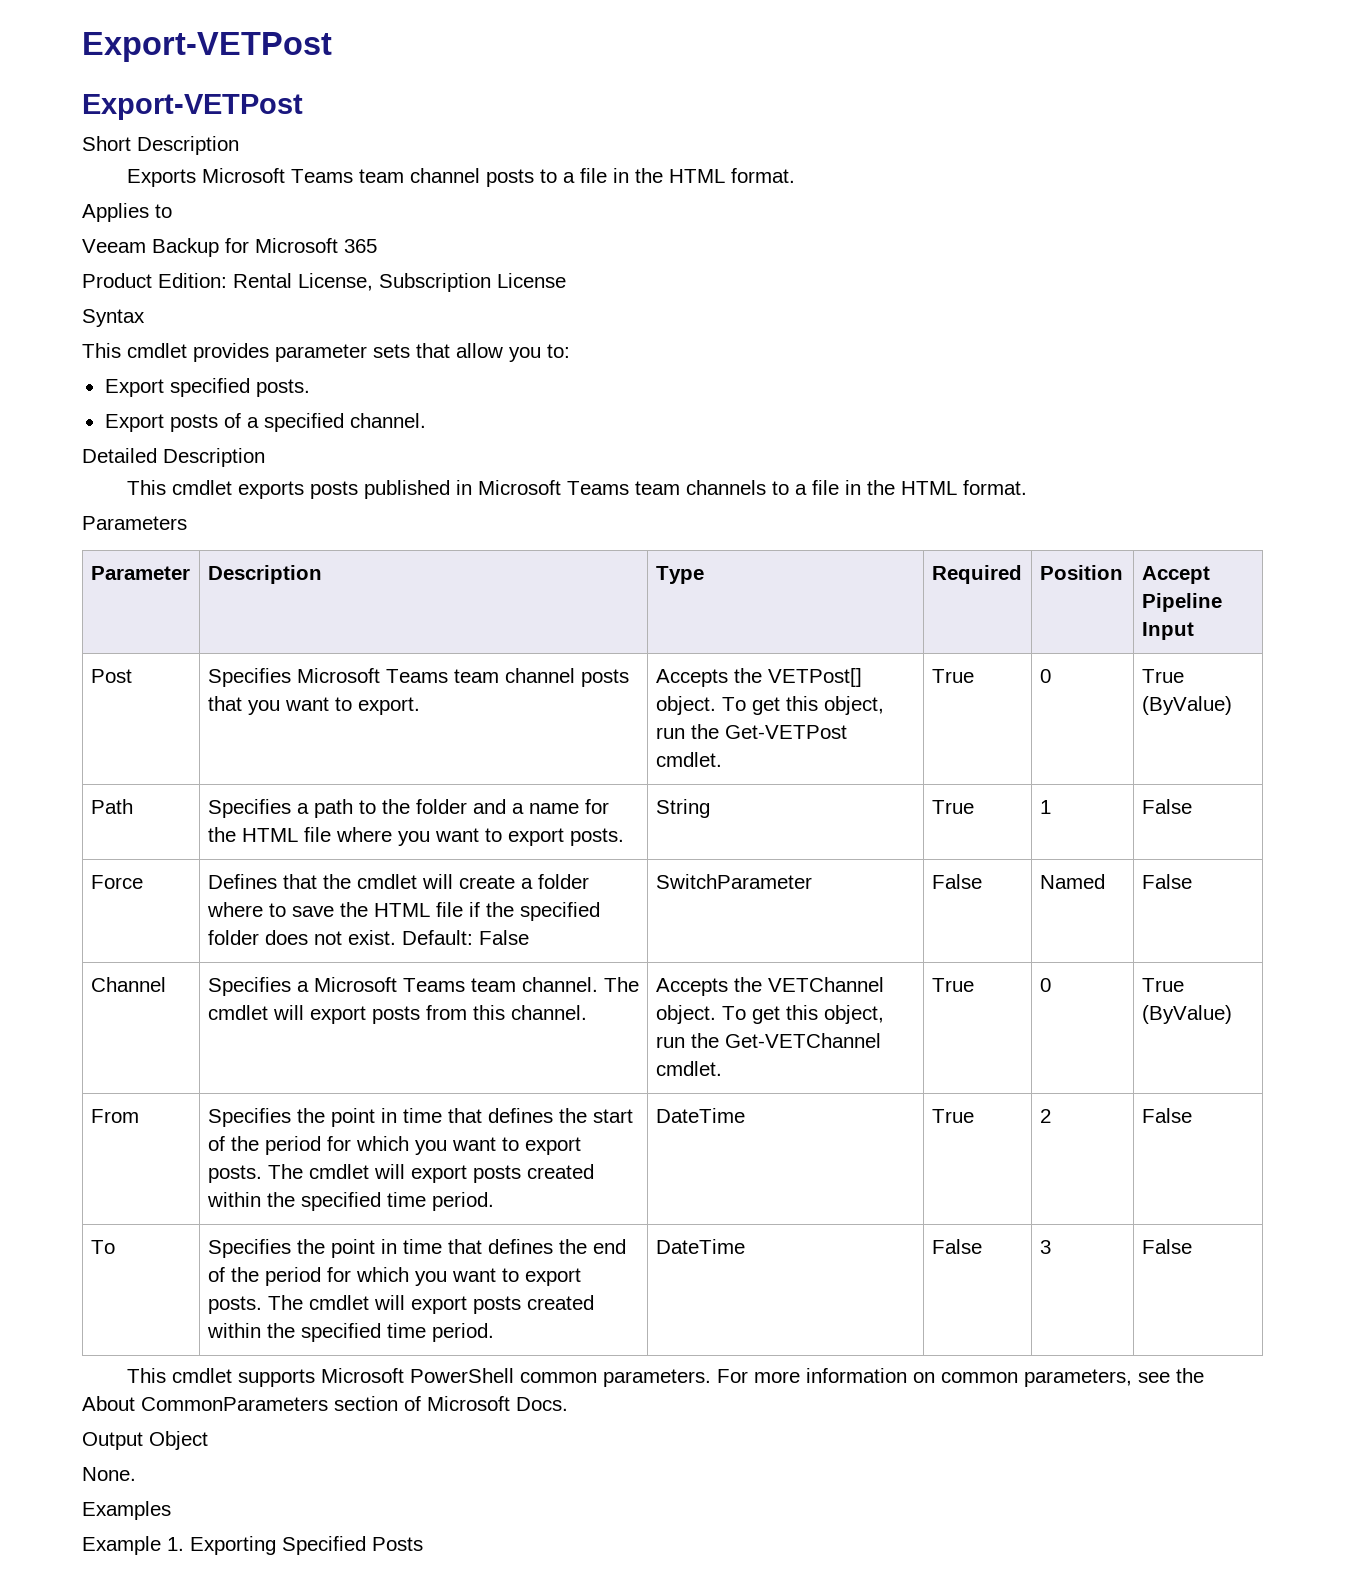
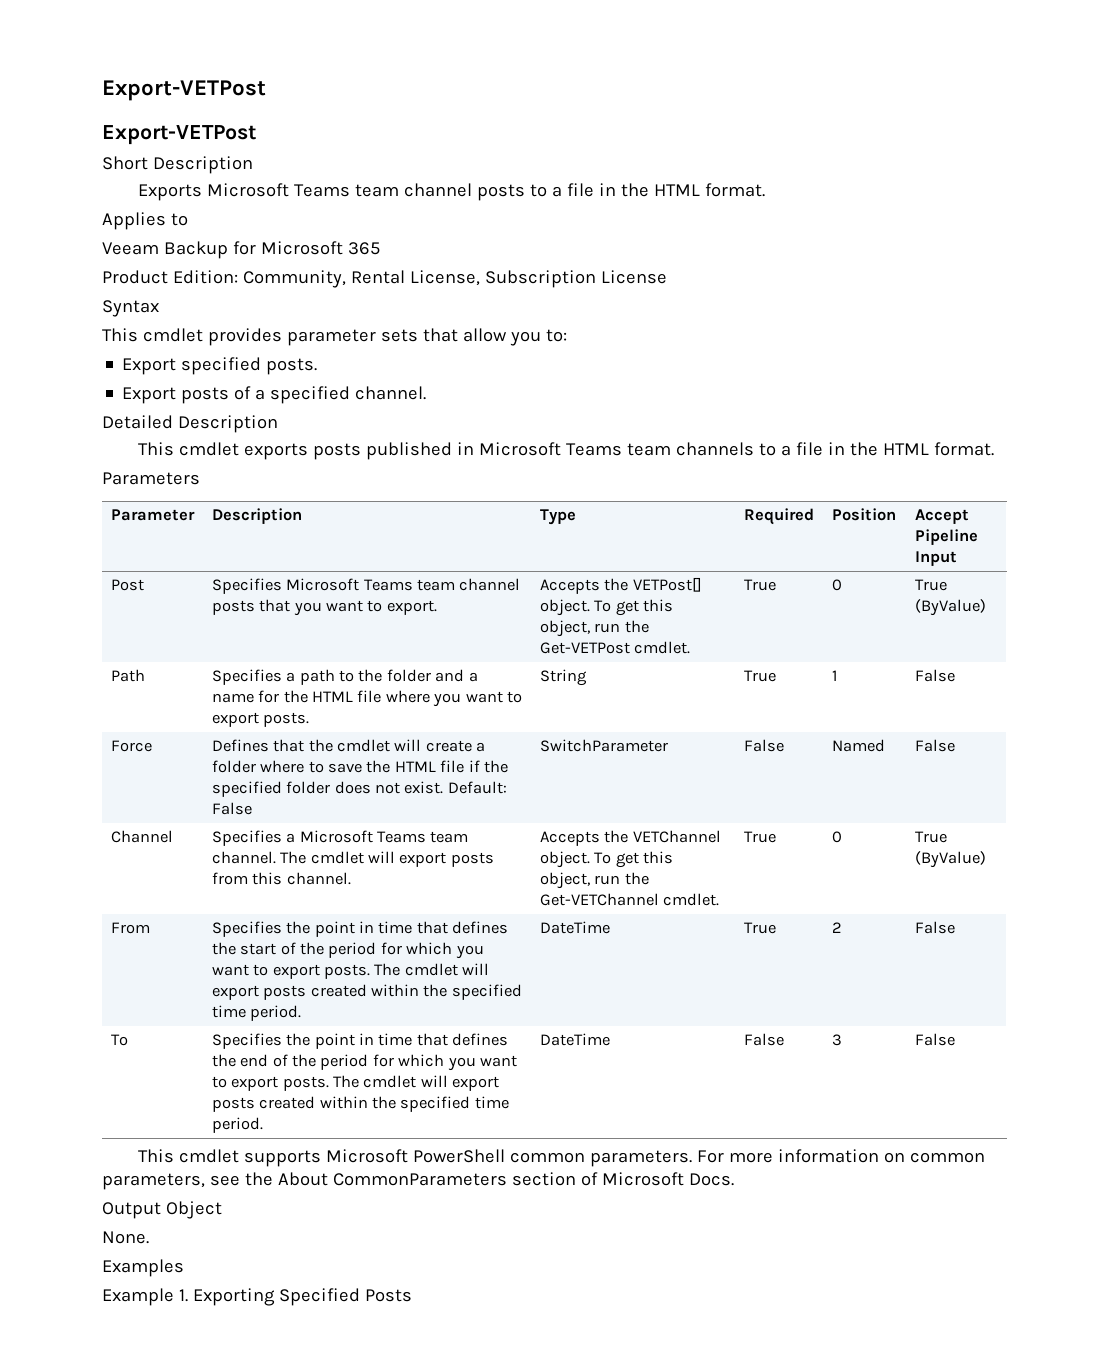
- Product Edition: Rental License, Subscription License
+ Product Edition: Community, Rental License, Subscription License

